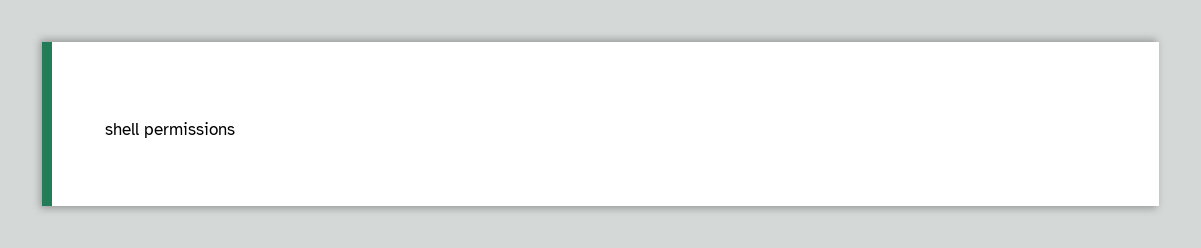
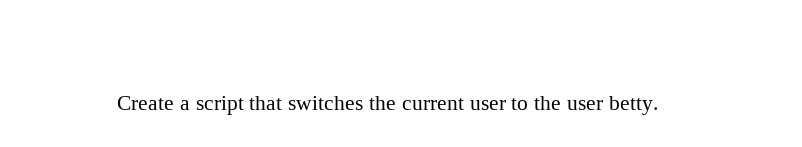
- shell permissions
+ Create a script that switches the current user to the user betty.

